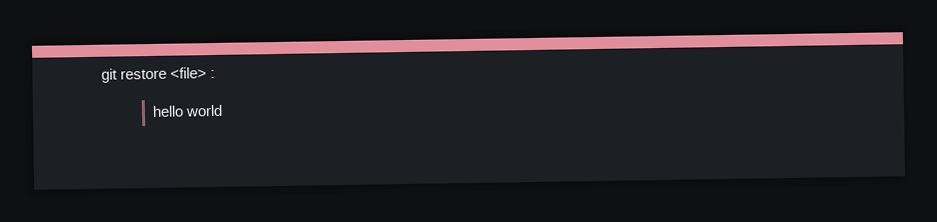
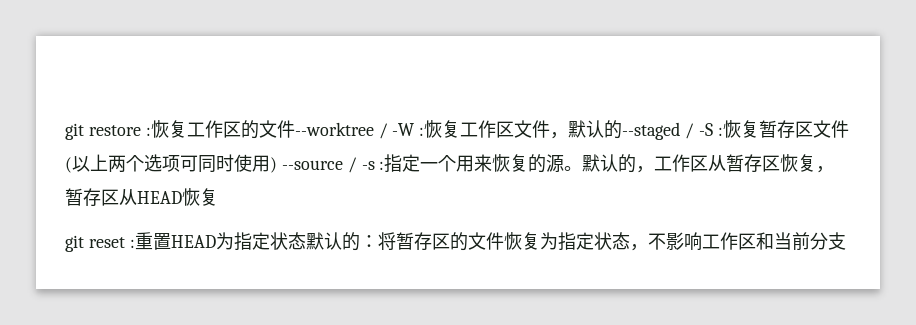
- git restore <file> :
- hello world
+ git restore :恢复工作区的文件--worktree / -W :恢复工作区文件，默认的--staged / -S :恢复暂存区文件(以上两个选项可同时使用) --source / -s :指定一个用来恢复的源。默认的，工作区从暂存区恢复，暂存区从HEAD恢复
+ git reset :重置HEAD为指定状态默认的：将暂存区的文件恢复为指定状态，不影响工作区和当前分支

